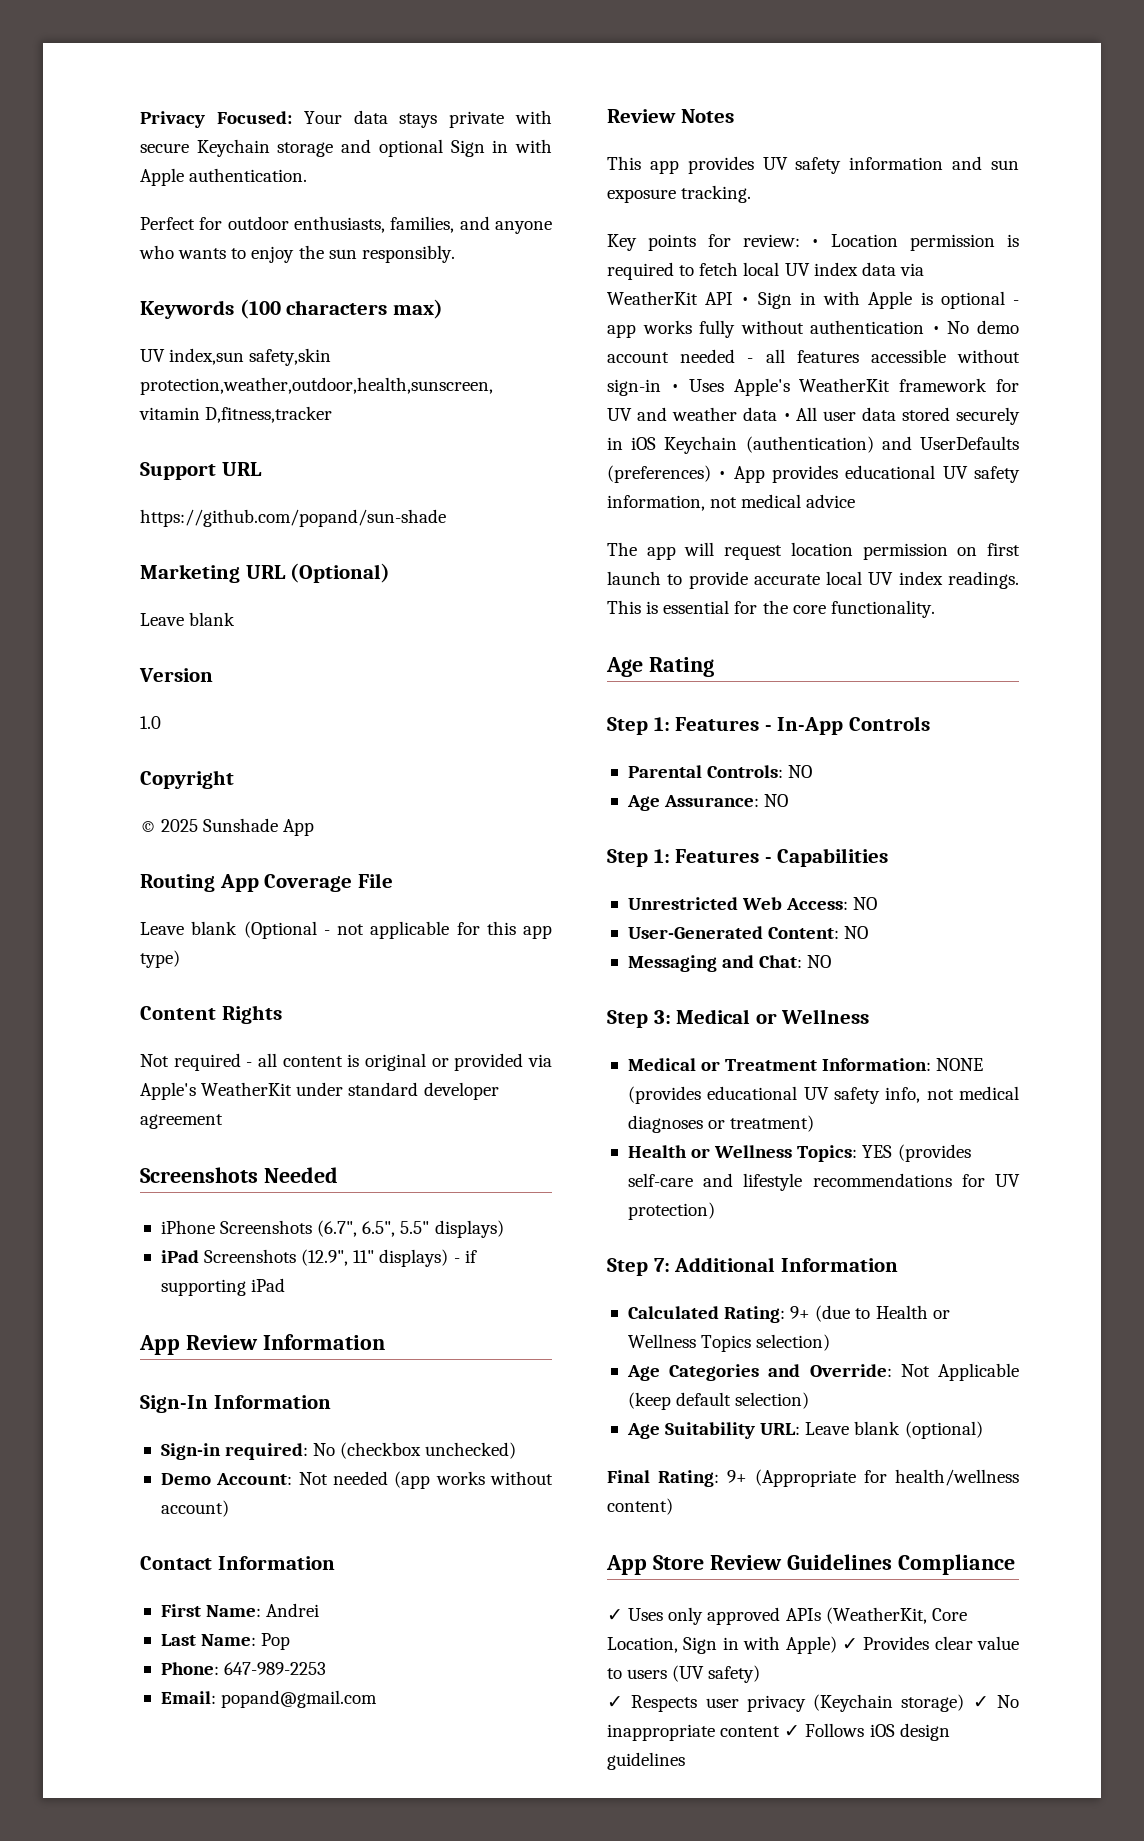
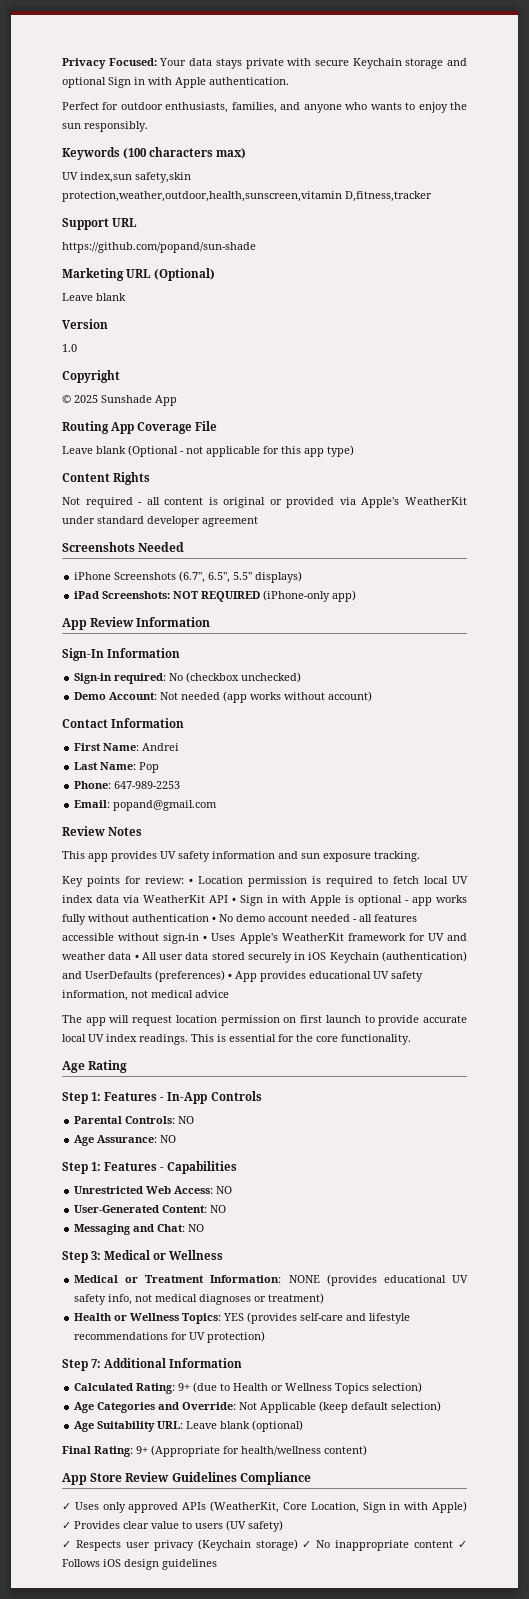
- iPad Screenshots (12.9", 11" displays) - if supporting iPad
+ iPad Screenshots: NOT REQUIRED (iPhone-only app)

